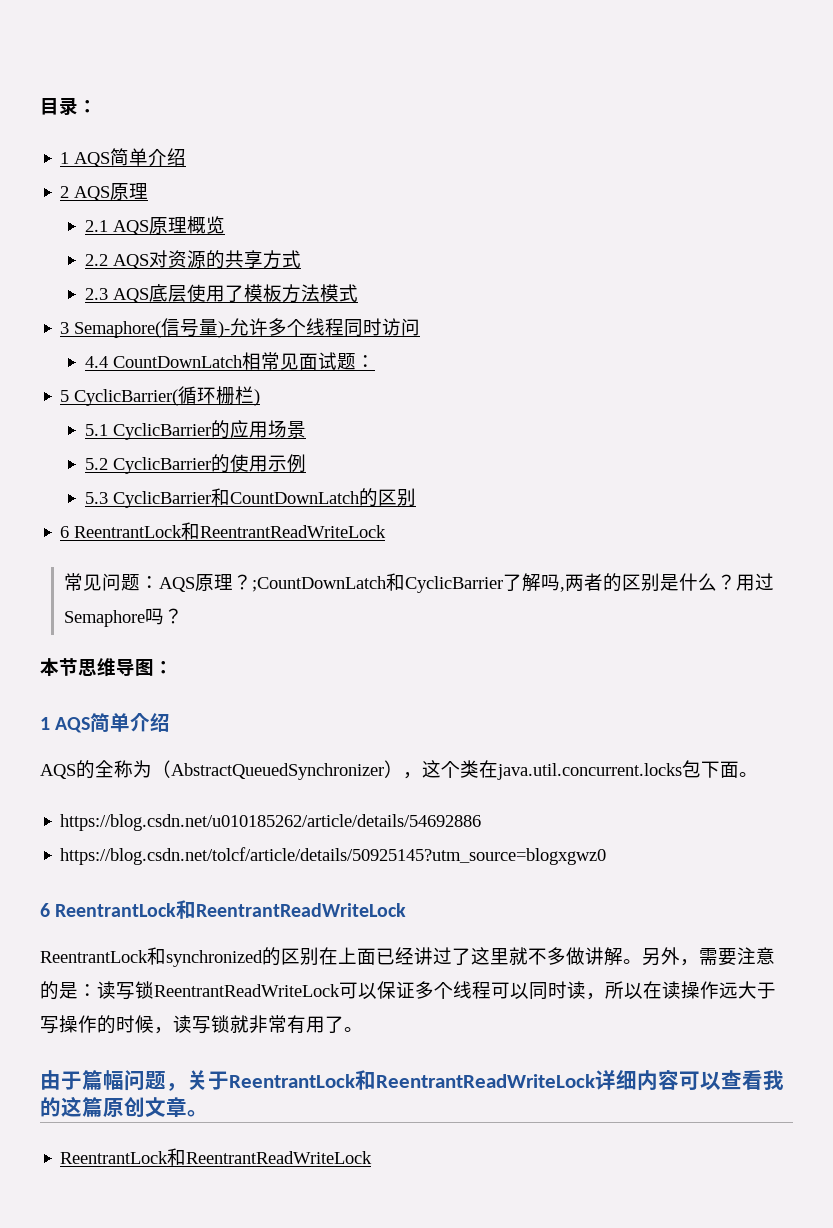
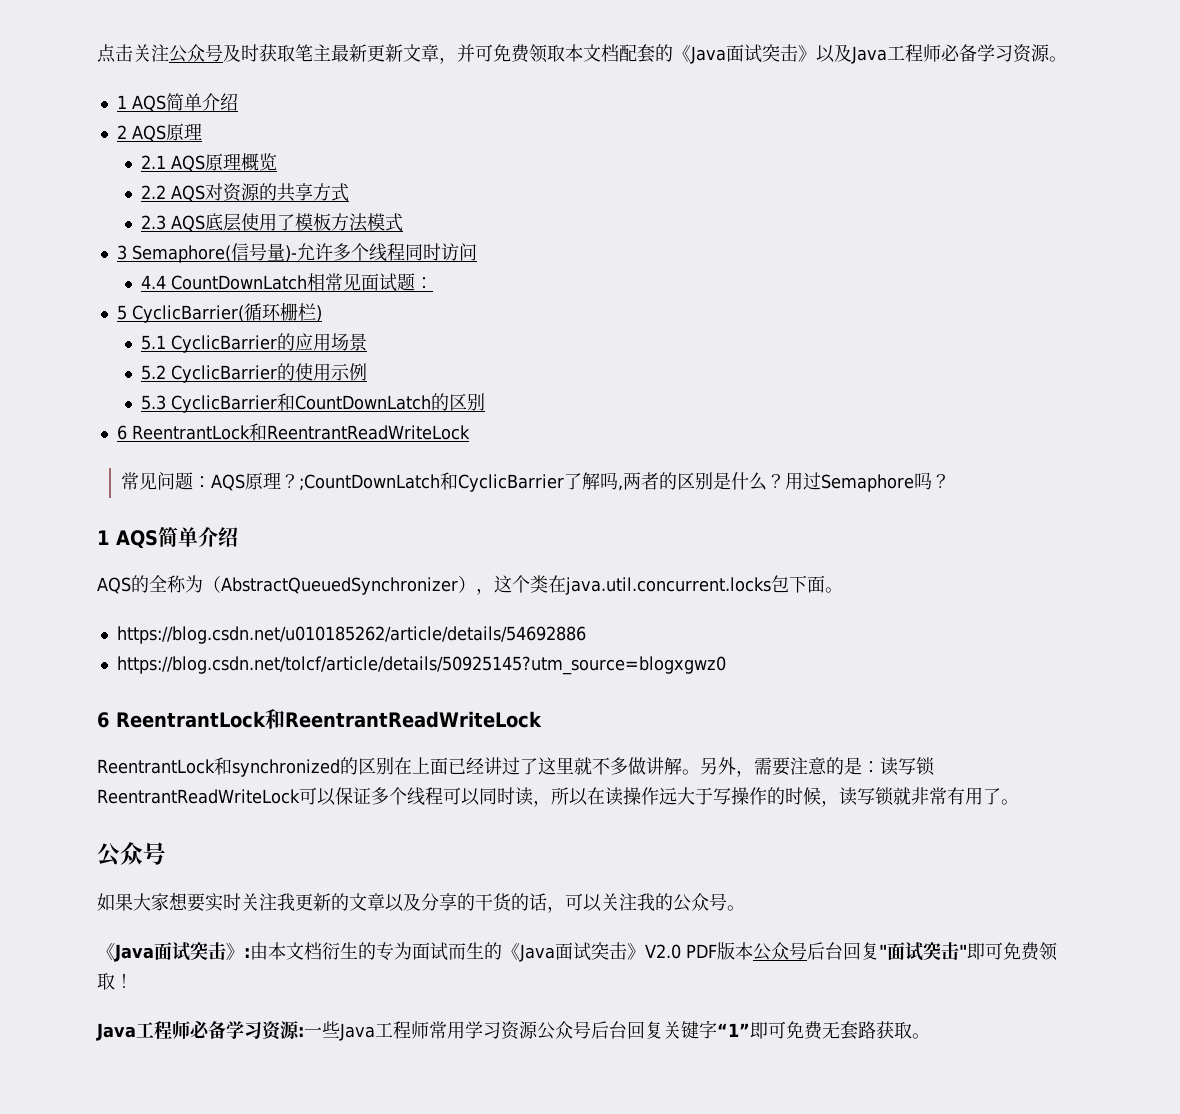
- 目录：
+ 点击关注公众号及时获取笔主最新更新文章，并可免费领取本文档配套的《Java面试突击》以及Java工程师必备学习资源。
- 本节思维导图：
  另外，需要注意的是：读写锁ReentrantReadWriteLock可以保证多个线程可以同时读，所以在读操作远大于写操作的时候，读写锁就非常有用了。
- 由于篇幅问题，关于ReentrantLock和ReentrantReadWriteLock详细内容可以查看我的这篇原创文章。
- ReentrantLock和ReentrantReadWriteLock
+ 公众号
+ 如果大家想要实时关注我更新的文章以及分享的干货的话，可以关注我的公众号。
+ 《Java面试突击》:由本文档衍生的专为面试而生的《Java面试突击》V2.0 PDF版本公众号后台回复"面试突击"即可免费领取！
+ Java工程师必备学习资源:一些Java工程师常用学习资源公众号后台回复关键字“1”即可免费无套路获取。

